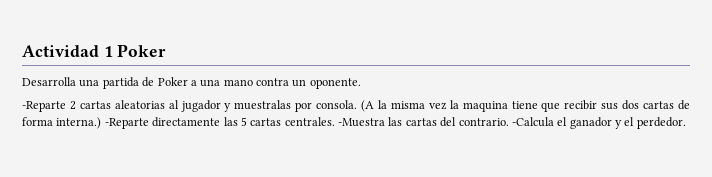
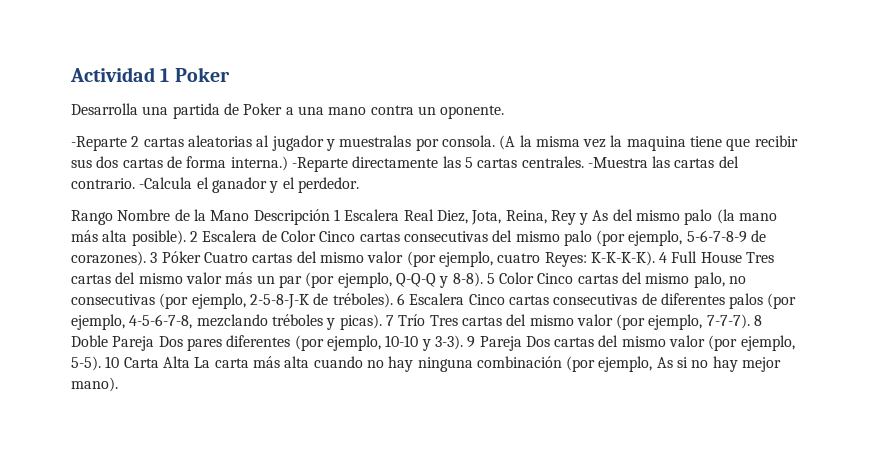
+ Rango Nombre de la Mano Descripción 1 Escalera Real Diez, Jota, Reina, Rey y As del mismo palo (la mano más alta posible). 2 Escalera de Color Cinco cartas consecutivas del mismo palo (por ejemplo, 5-6-7-8-9 de corazones). 3 Póker Cuatro cartas del mismo valor (por ejemplo, cuatro Reyes: K-K-K-K). 4 Full House Tres cartas del mismo valor más un par (por ejemplo, Q-Q-Q y 8-8). 5 Color Cinco cartas del mismo palo, no consecutivas (por ejemplo, 2-5-8-J-K de tréboles). 6 Escalera Cinco cartas consecutivas de diferentes palos (por ejemplo, 4-5-6-7-8, mezclando tréboles y picas). 7 Trío Tres cartas del mismo valor (por ejemplo, 7-7-7). 8 Doble Pareja Dos pares diferentes (por ejemplo, 10-10 y 3-3). 9 Pareja Dos cartas del mismo valor (por ejemplo, 5-5). 10 Carta Alta La carta más alta cuando no hay ninguna combinación (por ejemplo, As si no hay mejor mano).

